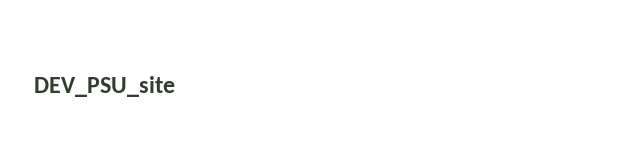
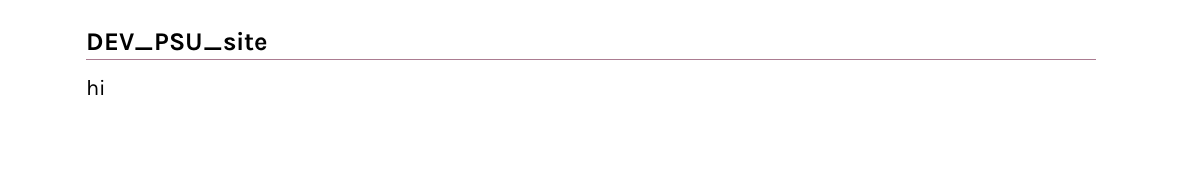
+ hi

